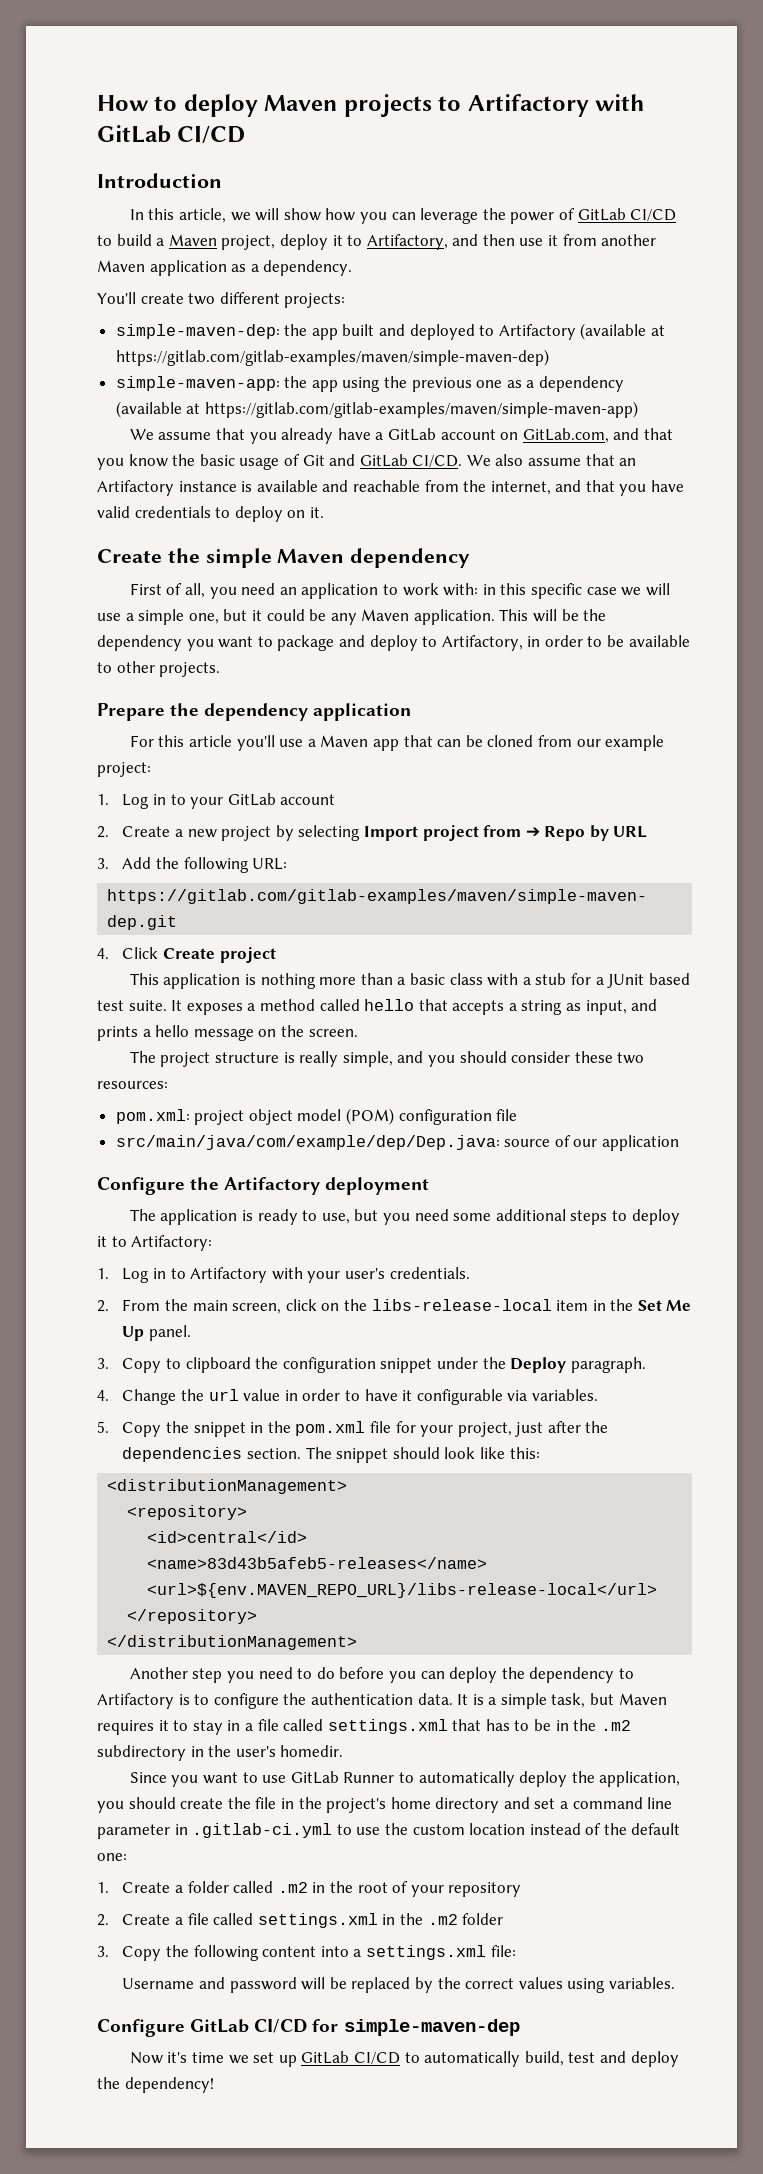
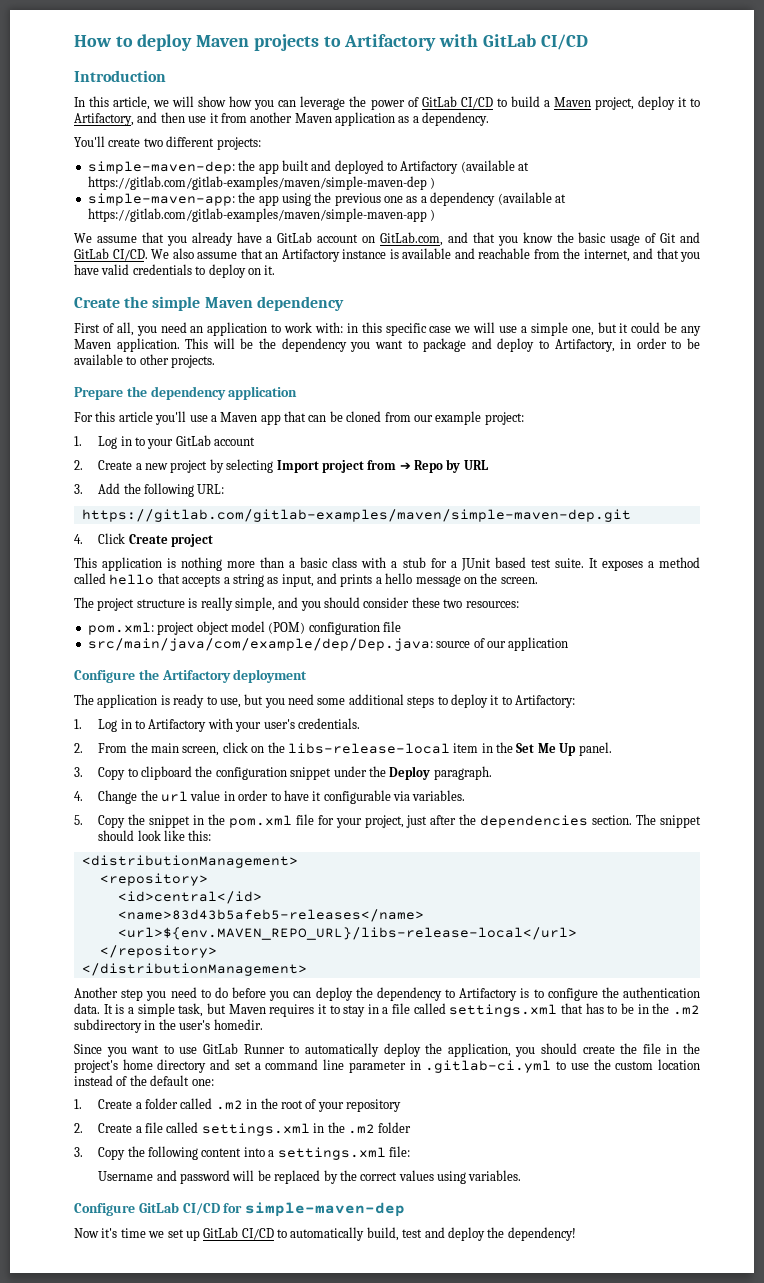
- simple-maven-dep: the app built and deployed to Artifactory (available at https://gitlab.com/gitlab-examples/maven/simple-maven-dep)
+ simple-maven-dep: the app built and deployed to Artifactory (available at https://gitlab.com/gitlab-examples/maven/simple-maven-dep )
- simple-maven-app: the app using the previous one as a dependency (available at https://gitlab.com/gitlab-examples/maven/simple-maven-app)
+ simple-maven-app: the app using the previous one as a dependency (available at https://gitlab.com/gitlab-examples/maven/simple-maven-app )

